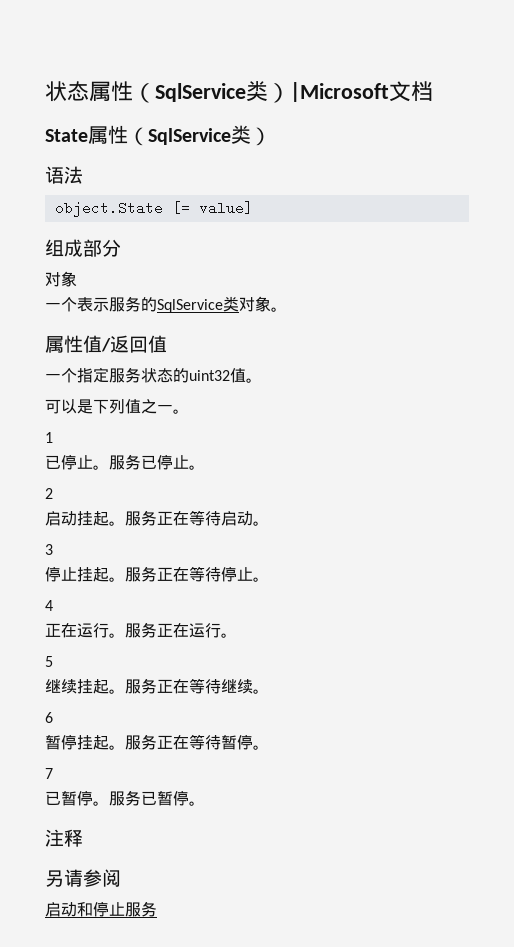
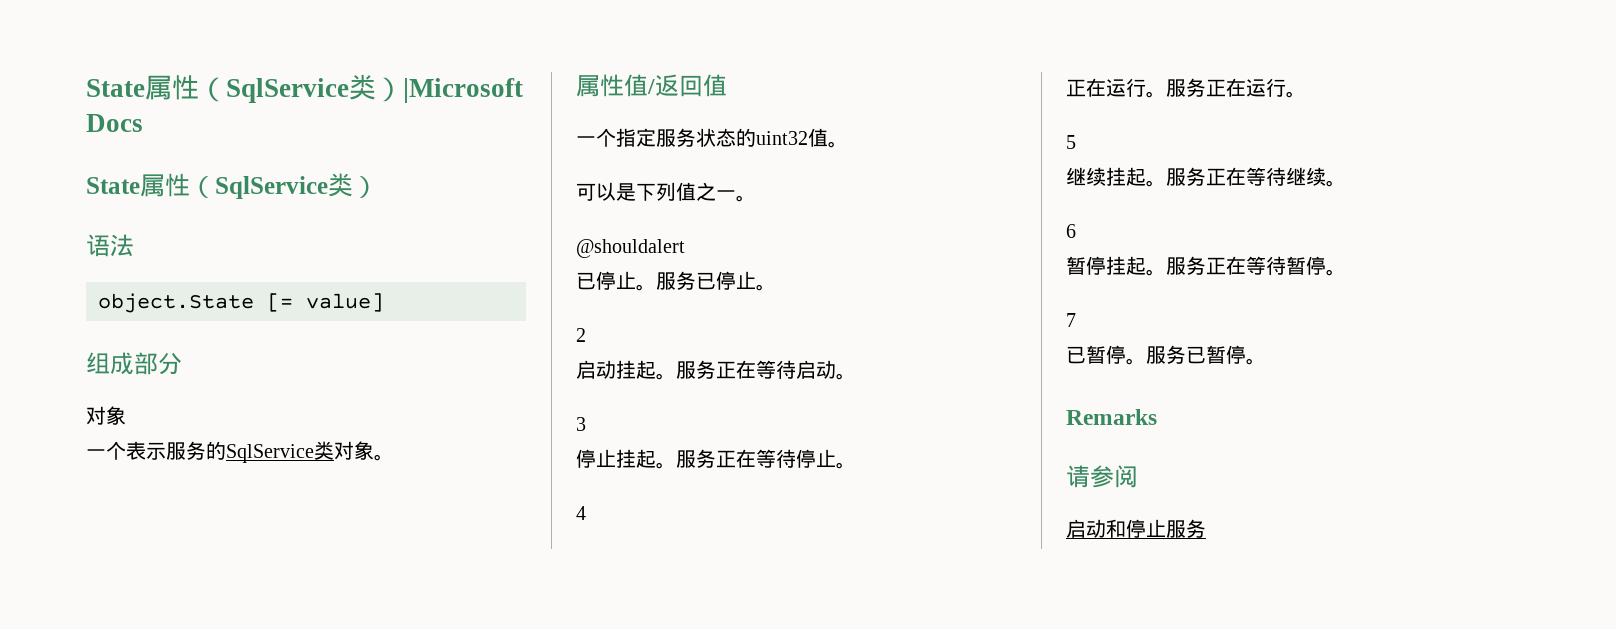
- 状态属性（SqlService类）|Microsoft文档
+ State属性（SqlService类）|Microsoft Docs
- 1
+ @shouldalert
- 注释
- 另请参阅
+ Remarks
+ 请参阅

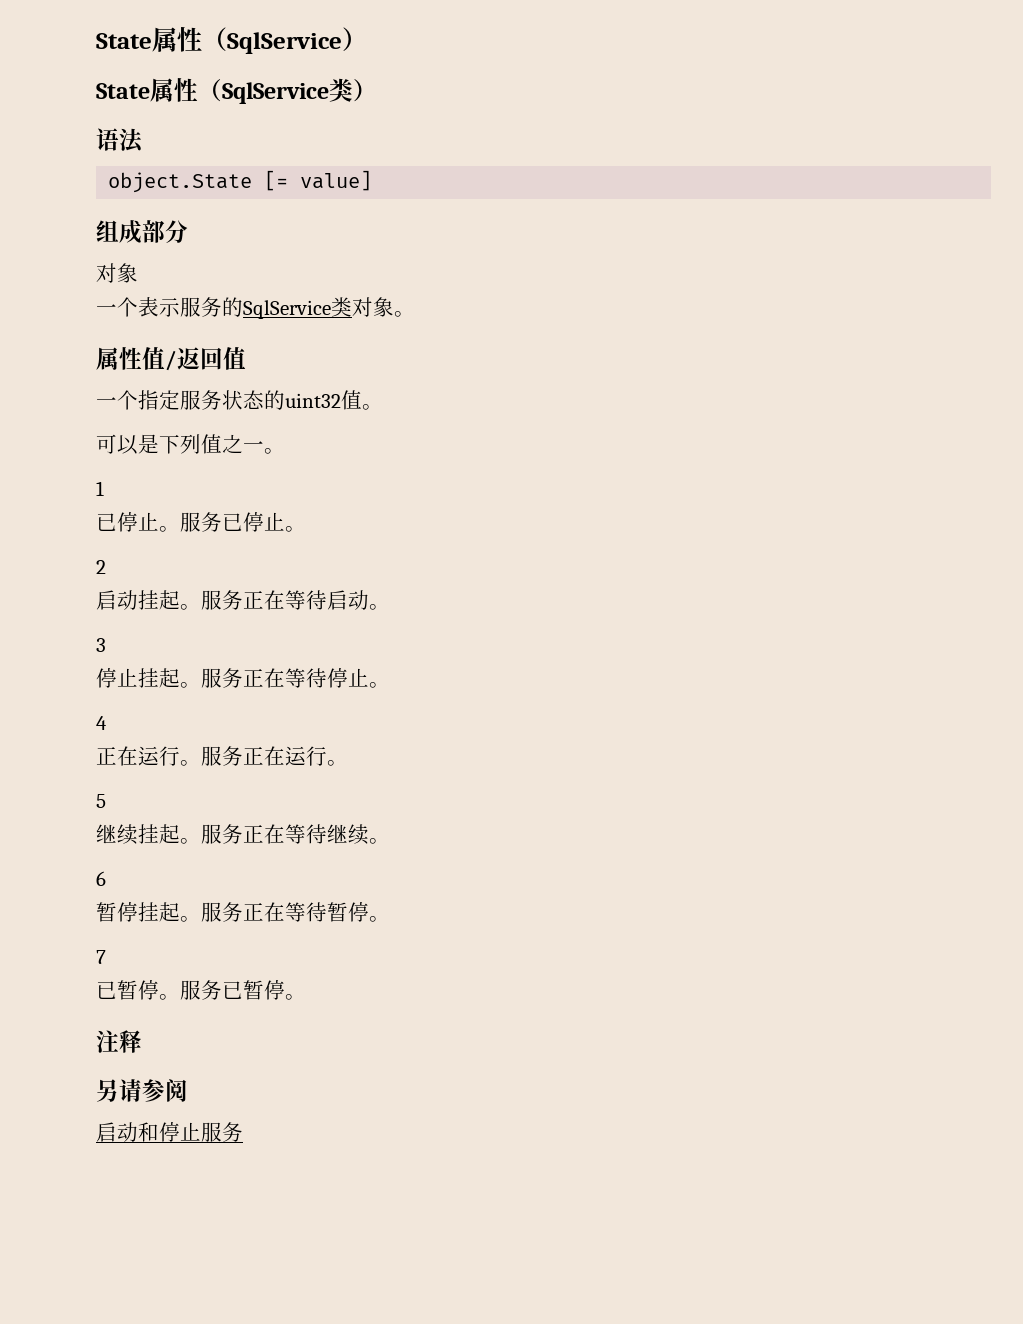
- State属性（SqlService类）|Microsoft Docs
+ State属性（SqlService）
- @shouldalert
+ 1
- Remarks
- 请参阅
+ 注释
+ 另请参阅

